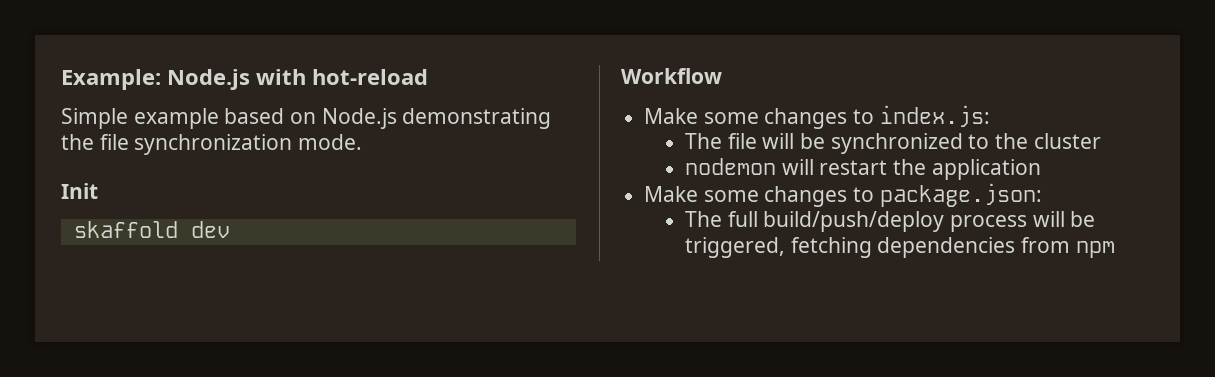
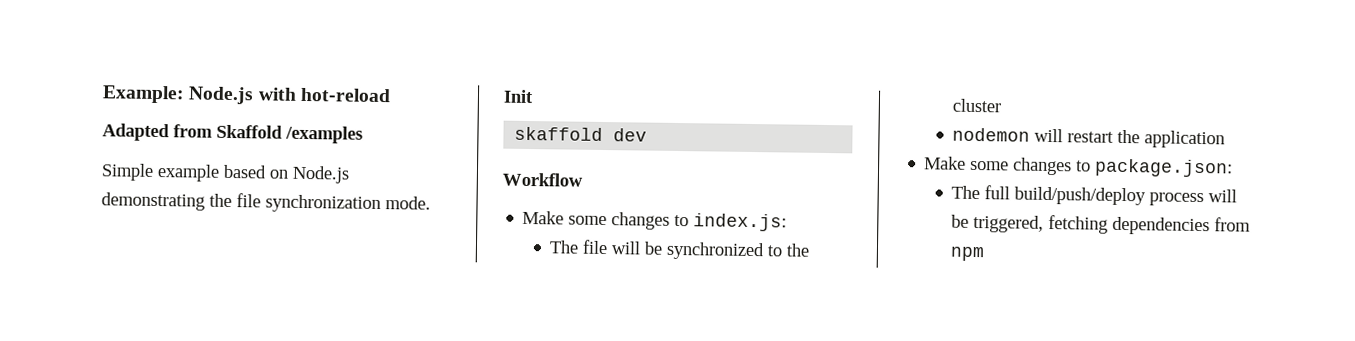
+ Adapted from Skaffold /examples

